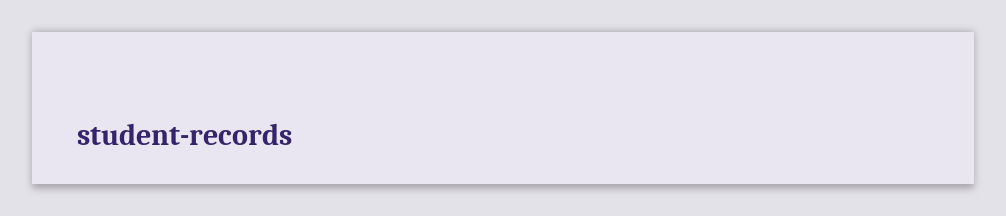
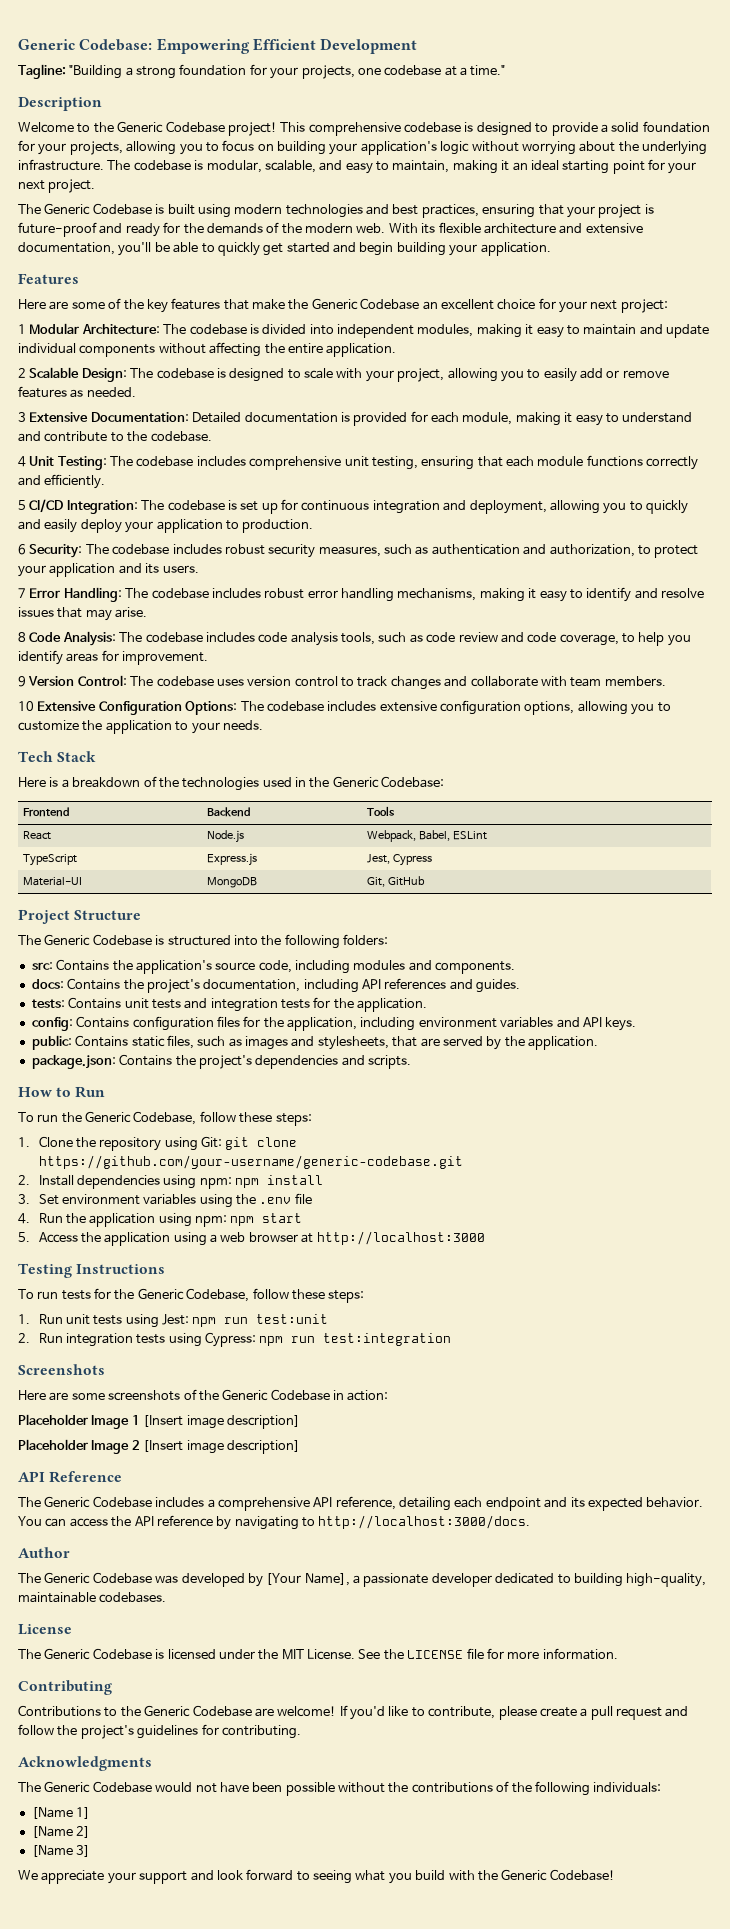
- student-records
+ Generic Codebase: Empowering Efficient Development
+ Tagline: "Building a strong foundation for your projects, one codebase at a time."
+ Description
+ Welcome to the Generic Codebase project! This comprehensive codebase is designed to provide a solid foundation for your projects, allowing you to focus on building your application's logic without worrying about the underlying infrastructure. The codebase is modular, scalable, and easy to maintain, making it an ideal starting point for your next project.
+ The Generic Codebase is built using modern technologies and best practices, ensuring that your project is future-proof and ready for the demands of the modern web. With its flexible architecture and extensive documentation, you'll be able to quickly get started and begin building your application.
+ Features
+ Here are some of the key features that make the Generic Codebase an excellent choice for your next project:
+ 1 Modular Architecture: The codebase is divided into independent modules, making it easy to maintain and update individual components without affecting the entire application.
+ 2 Scalable Design: The codebase is designed to scale with your project, allowing you to easily add or remove features as needed.
+ 3 Extensive Documentation: Detailed documentation is provided for each module, making it easy to understand and contribute to the codebase.
+ 4 Unit Testing: The codebase includes comprehensive unit testing, ensuring that each module functions correctly and efficiently.
+ 5 CI/CD Integration: The codebase is set up for continuous integration and deployment, allowing you to quickly and easily deploy your application to production.
+ 6 Security: The codebase includes robust security measures, such as authentication and authorization, to protect your application and its users.
+ 7 Error Handling: The codebase includes robust error handling mechanisms, making it easy to identify and resolve issues that may arise.
+ 8 Code Analysis: The codebase includes code analysis tools, such as code review and code coverage, to help you identify areas for improvement.
+ 9 Version Control: The codebase uses version control to track changes and collaborate with team members.
+ 10 Extensive Configuration Options: The codebase includes extensive configuration options, allowing you to customize the application to your needs.
+ Tech Stack
+ Here is a breakdown of the technologies used in the Generic Codebase:
+ Frontend | Backend | Tools
+ React | Node.js | Webpack, Babel, ESLint
+ TypeScript | Express.js | Jest, Cypress
+ Material-UI | MongoDB | Git, GitHub
+ Project Structure
+ The Generic Codebase is structured into the following folders:
+ src: Contains the application's source code, including modules and components.
+ docs: Contains the project's documentation, including API references and guides.
+ tests: Contains unit tests and integration tests for the application.
+ config: Contains configuration files for the application, including environment variables and API keys.
+ public: Contains static files, such as images and stylesheets, that are served by the application.
+ package.json: Contains the project's dependencies and scripts.
+ How to Run
+ To run the Generic Codebase, follow these steps:
+ 1. Clone the repository using Git: git clone https://github.com/your-username/generic-codebase.git
+ 2. Install dependencies using npm: npm install
+ 3. Set environment variables using the .env file
+ 4. Run the application using npm: npm start
+ 5. Access the application using a web browser at http://localhost:3000
+ Testing Instructions
+ To run tests for the Generic Codebase, follow these steps:
+ 1. Run unit tests using Jest: npm run test:unit
+ 2. Run integration tests using Cypress: npm run test:integration
+ Screenshots
+ Here are some screenshots of the Generic Codebase in action:
+ Placeholder Image 1 [Insert image description]
+ Placeholder Image 2 [Insert image description]
+ API Reference
+ The Generic Codebase includes a comprehensive API reference, detailing each endpoint and its expected behavior. You can access the API reference by navigating to http://localhost:3000/docs.
+ Author
+ The Generic Codebase was developed by [Your Name], a passionate developer dedicated to building high-quality, maintainable codebases.
+ License
+ The Generic Codebase is licensed under the MIT License. See the LICENSE file for more information.
+ Contributing
+ Contributions to the Generic Codebase are welcome! If you'd like to contribute, please create a pull request and follow the project's guidelines for contributing.
+ Acknowledgments
+ The Generic Codebase would not have been possible without the contributions of the following individuals:
+ [Name 1]
+ [Name 2]
+ [Name 3]
+ We appreciate your support and look forward to seeing what you build with the Generic Codebase!

